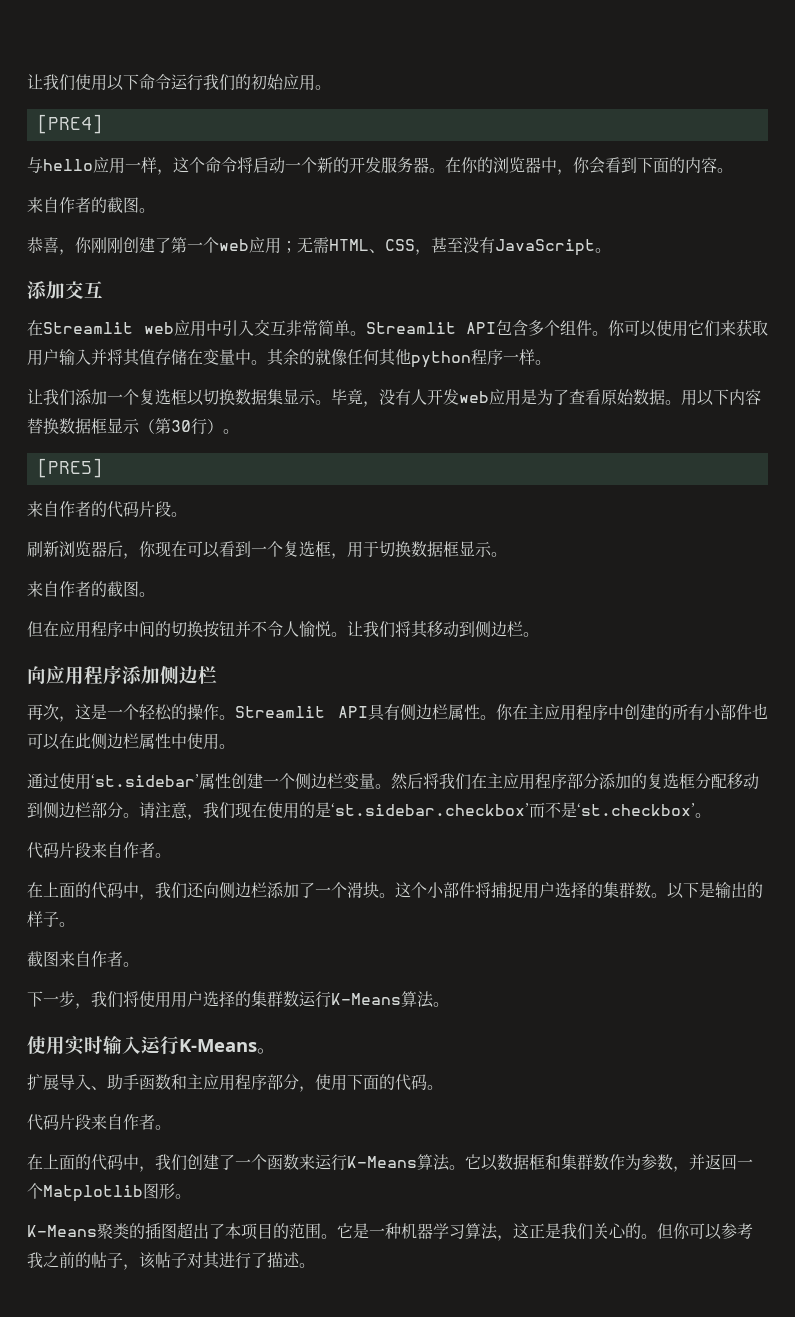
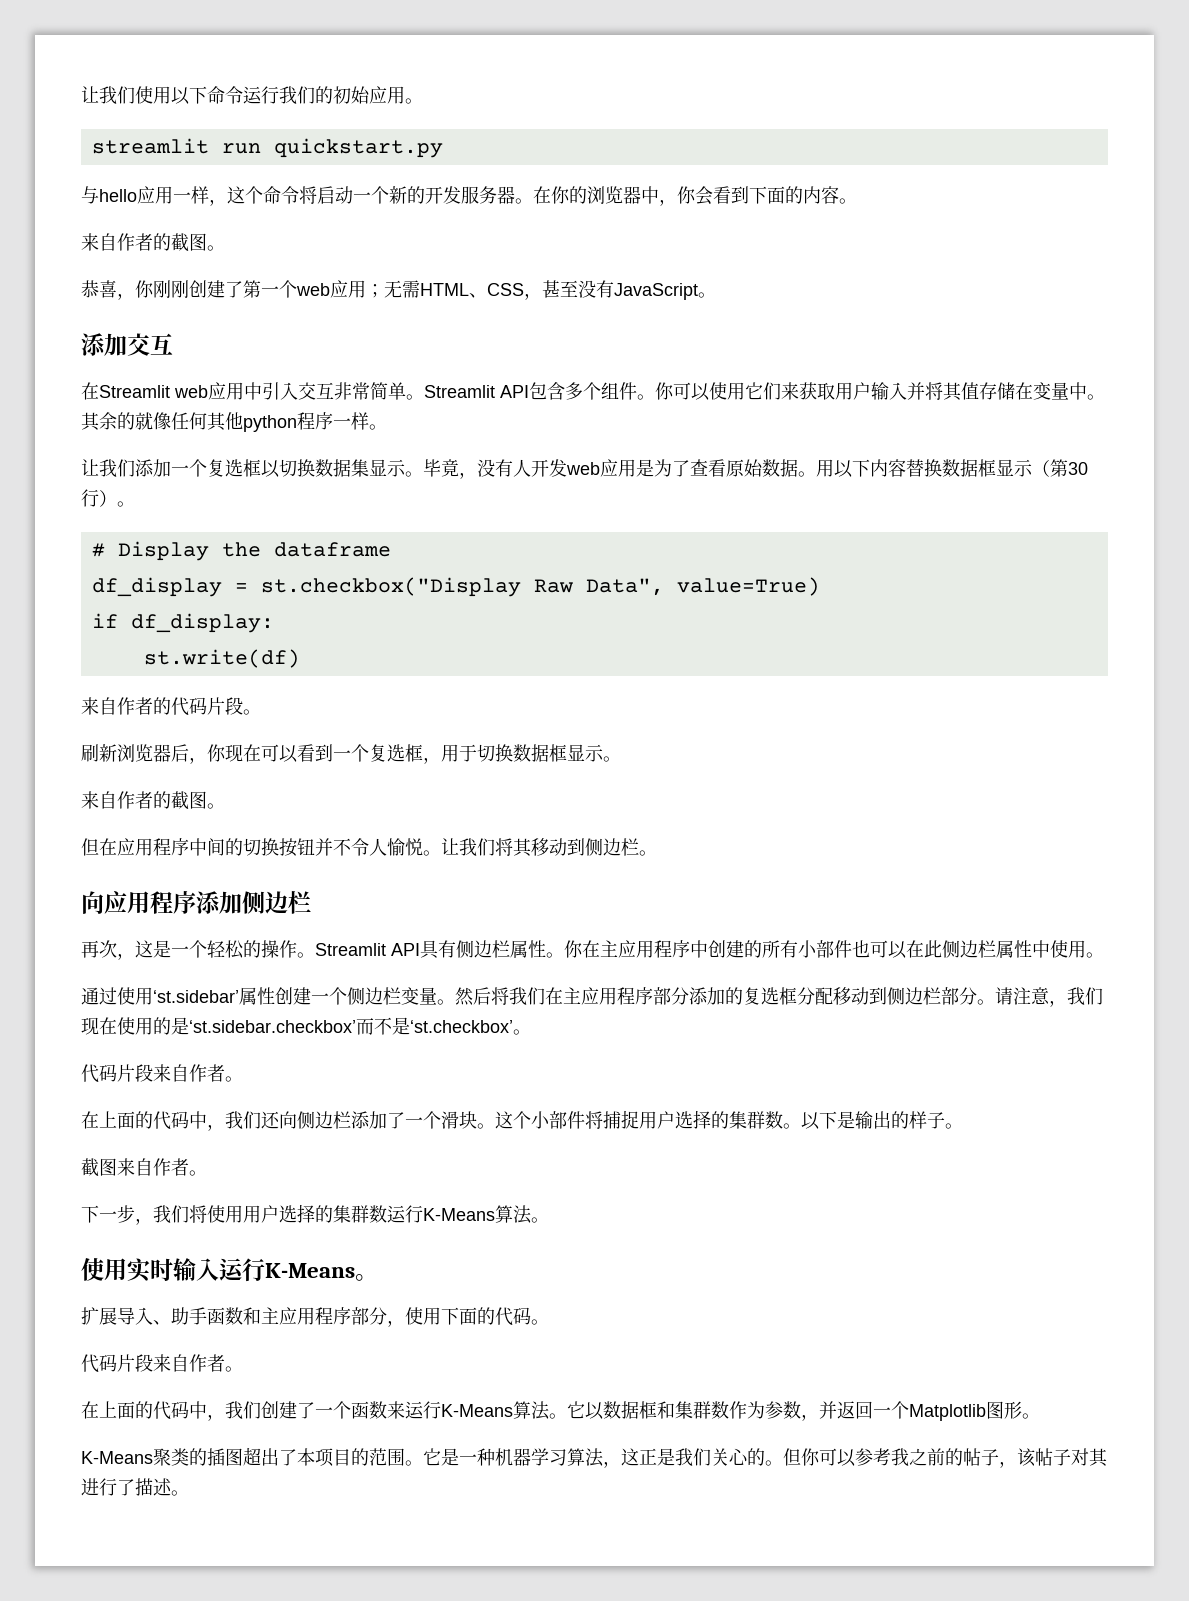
- [PRE4]
+ streamlit run quickstart.py
- [PRE5]
+ # Display the dataframe
+ df_display = st.checkbox("Display Raw Data", value=True)
+ if df_display:
+ st.write(df)

